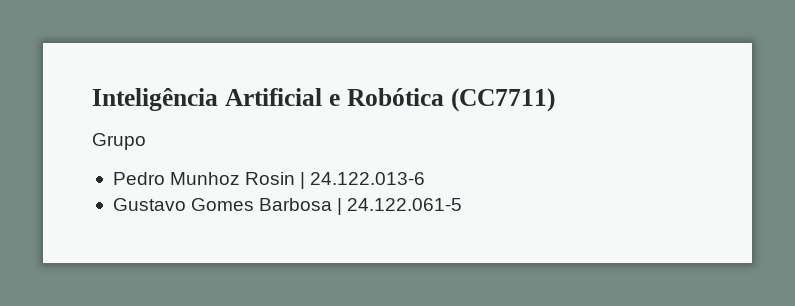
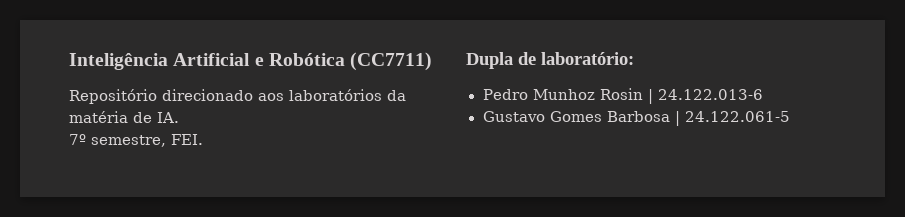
- Grupo
+ Repositório direcionado aos laboratórios da matéria de IA.
+ 7º semestre, FEI.
+ Dupla de laboratório:

